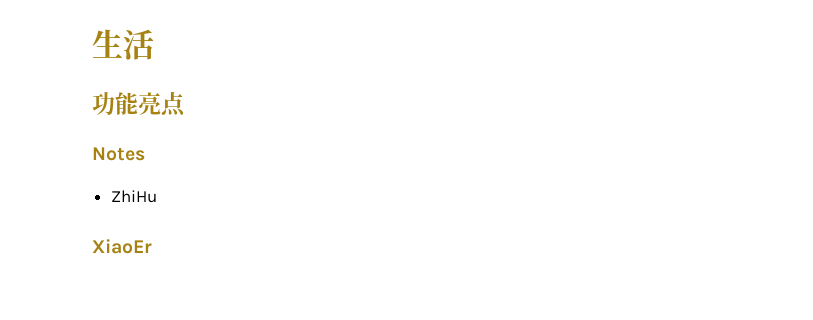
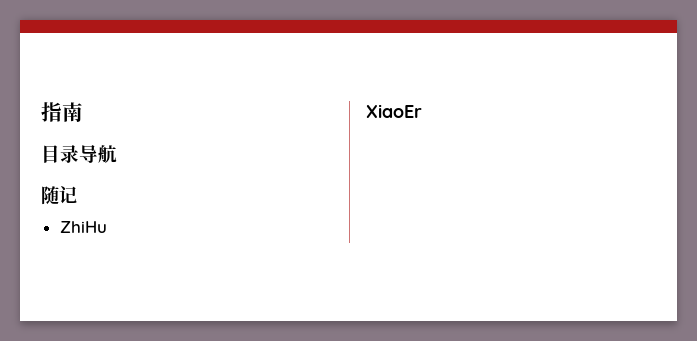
- 生活
- 功能亮点
- Notes
+ 指南
+ 目录导航
+ 随记

